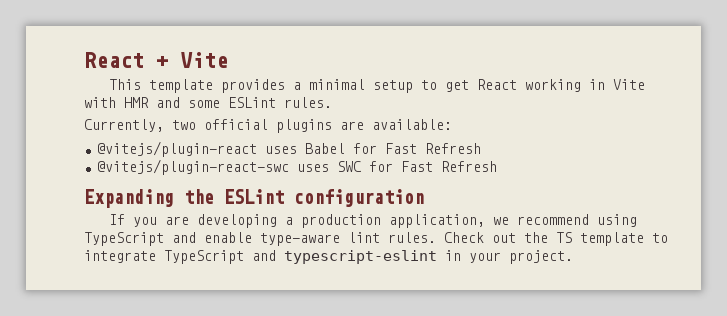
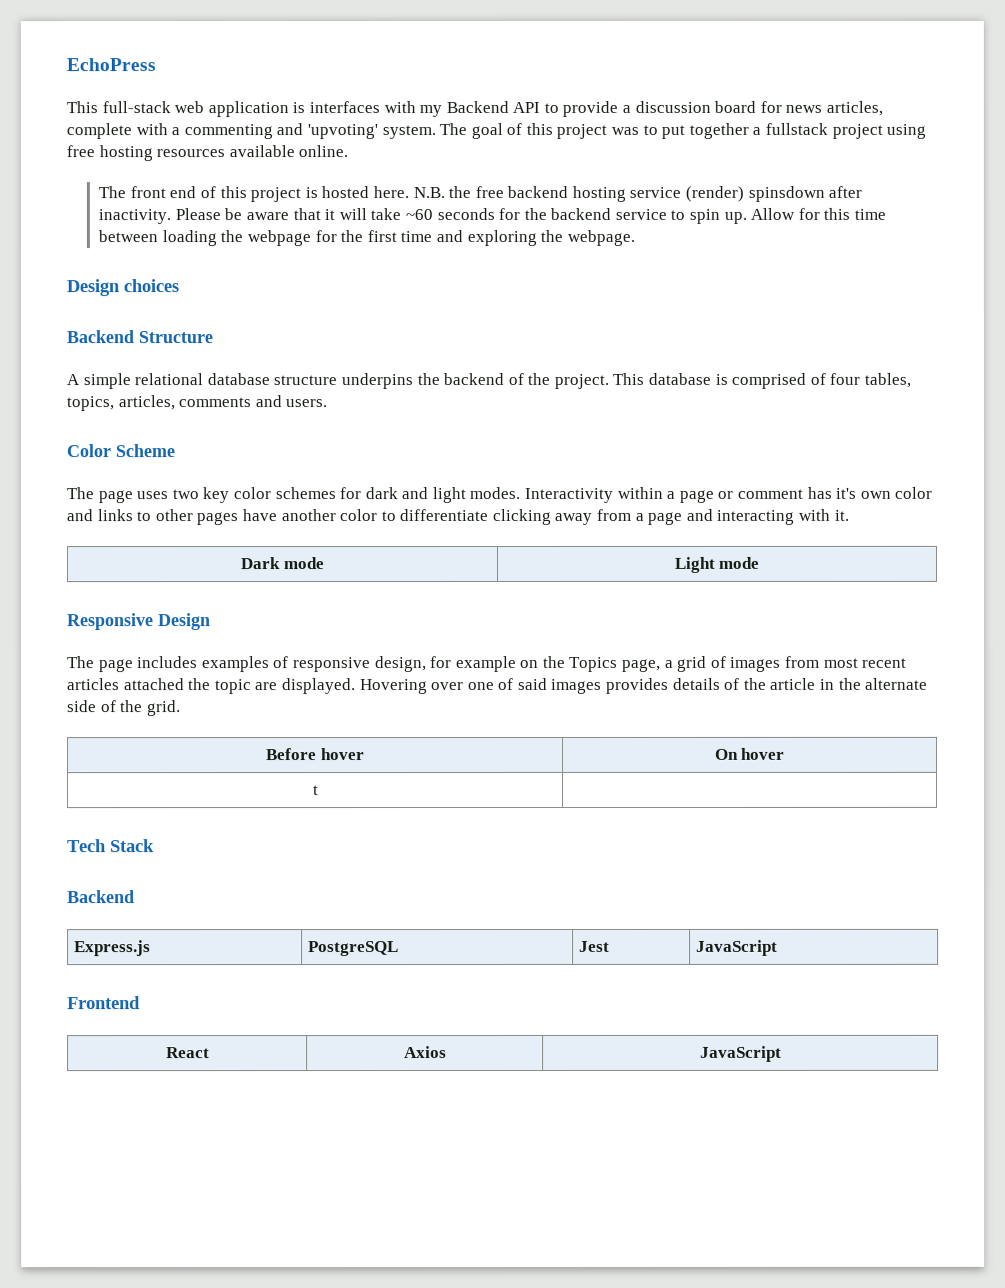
- React + Vite
- This template provides a minimal setup to get React working in Vite with HMR and some ESLint rules.
- Currently, two official plugins are available:
- @vitejs/plugin-react uses Babel for Fast Refresh
- @vitejs/plugin-react-swc uses SWC for Fast Refresh
- Expanding the ESLint configuration
- If you are developing a production application, we recommend using TypeScript and enable type-aware lint rules. Check out the TS template to integrate TypeScript and typescript-eslint in your project.
+ EchoPress
+ This full-stack web application is interfaces with my Backend API to provide a discussion board for news articles, complete with a commenting and 'upvoting' system. The goal of this project was to put together a fullstack project using free hosting resources available online.
+ The front end of this project is hosted here. N.B. the free backend hosting service (render) spinsdown after inactivity. Please be aware that it will take ~60 seconds for the backend service to spin up. Allow for this time between loading the webpage for the first time and exploring the webpage.
+ Design choices
+ Backend Structure
+ A simple relational database structure underpins the backend of the project. This database is comprised of four tables, topics, articles, comments and users.
+ Color Scheme
+ The page uses two key color schemes for dark and light modes. Interactivity within a page or comment has it's own color and links to other pages have another color to differentiate clicking away from a page and interacting with it.
+ Dark mode | Light mode
+ Responsive Design
+ The page includes examples of responsive design, for example on the Topics page, a grid of images from most recent articles attached the topic are displayed. Hovering over one of said images provides details of the article in the alternate side of the grid.
+ Before hover | On hover
+ t |
+ Tech Stack
+ Backend
+ Express.js | PostgreSQL | Jest | JavaScript
+ Frontend
+ React | Axios | JavaScript

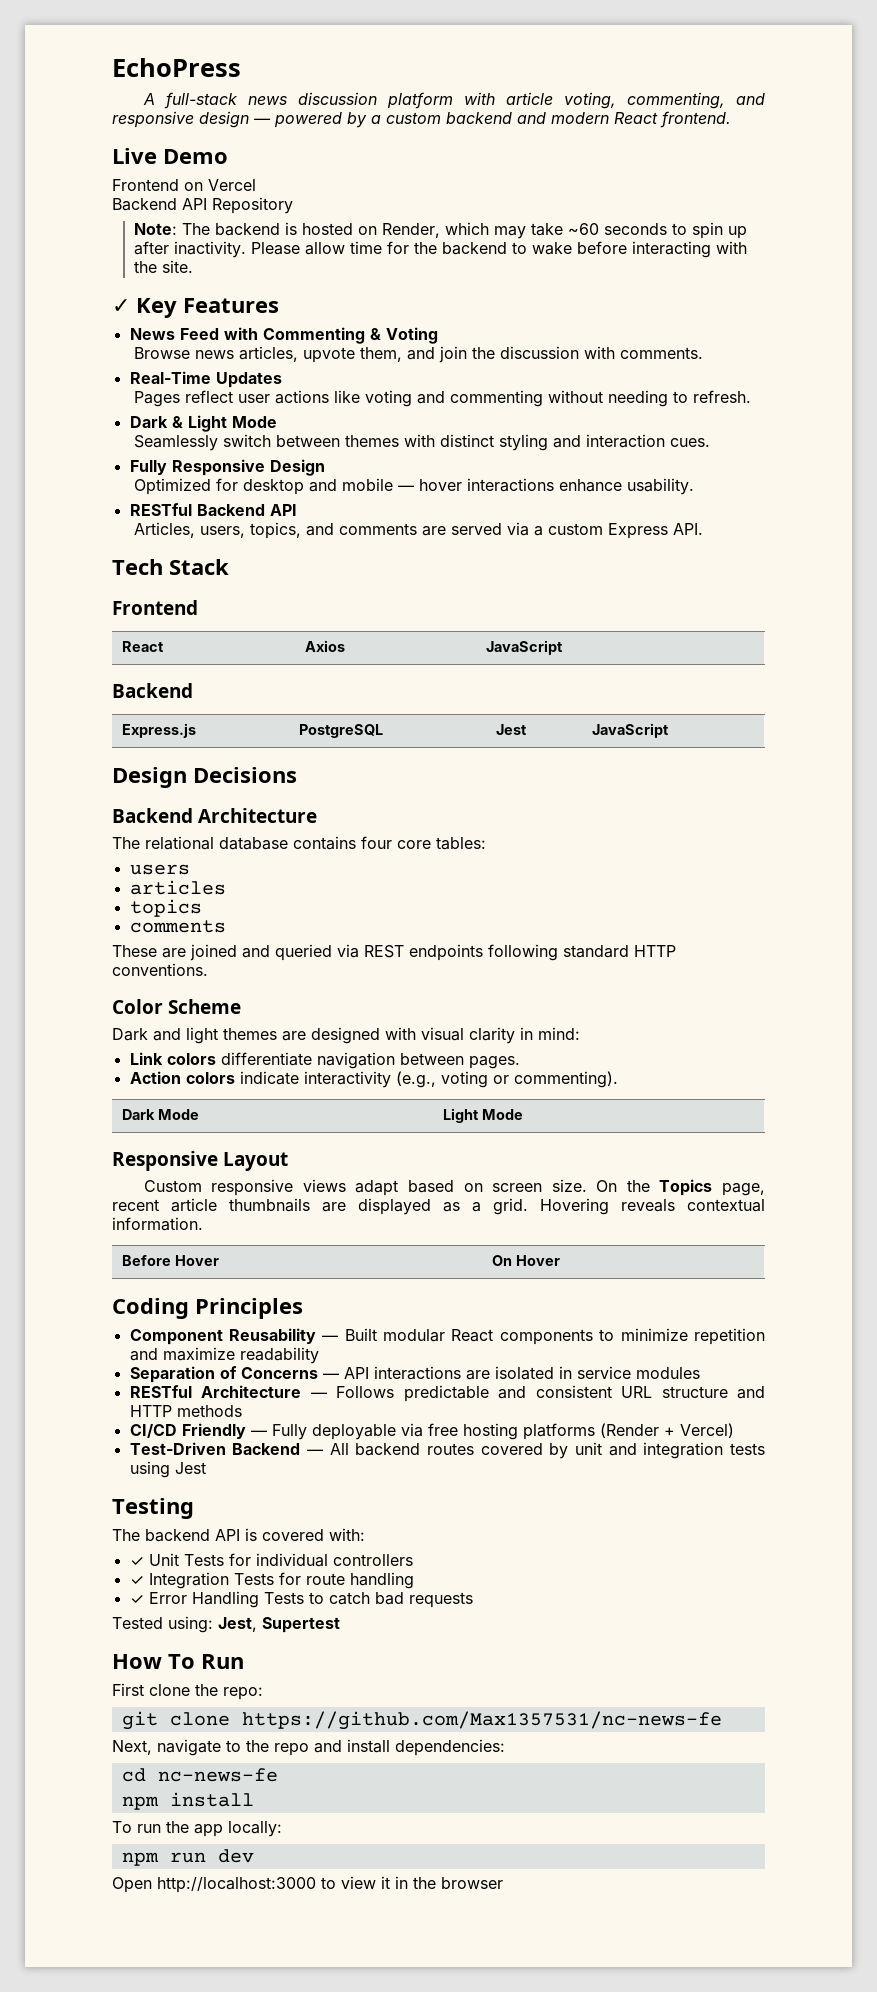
- This full-stack web application is interfaces with my Backend API to provide a discussion board for news articles, complete with a commenting and 'upvoting' system. The goal of this project was to put together a fullstack project using free hosting resources available online.
- The front end of this project is hosted here. N.B. the free backend hosting service (render) spinsdown after inactivity. Please be aware that it will take ~60 seconds for the backend service to spin up. Allow for this time between loading the webpage for the first time and exploring the webpage.
- Design choices
- Backend Structure
- A simple relational database structure underpins the backend of the project. This database is comprised of four tables, topics, articles, comments and users.
- Color Scheme
- The page uses two key color schemes for dark and light modes. Interactivity within a page or comment has it's own color and links to other pages have another color to differentiate clicking away from a page and interacting with it.
- Dark mode | Light mode
- Responsive Design
- The page includes examples of responsive design, for example on the Topics page, a grid of images from most recent articles attached the topic are displayed. Hovering over one of said images provides details of the article in the alternate side of the grid.
- Before hover | On hover
- t |
+ A full-stack news discussion platform with article voting, commenting, and responsive design — powered by a custom backend and modern React frontend.
+ Live Demo
+ Frontend on Vercel
+ Backend API Repository
+ Note: The backend is hosted on Render, which may take ~60 seconds to spin up after inactivity. Please allow time for the backend to wake before interacting with the site.
+ ✓ Key Features
+ News Feed with Commenting & Voting
+ Browse news articles, upvote them, and join the discussion with comments.
+ Real-Time Updates
+ Pages reflect user actions like voting and commenting without needing to refresh.
+ Dark & Light Mode
+ Seamlessly switch between themes with distinct styling and interaction cues.
+ Fully Responsive Design
+ Optimized for desktop and mobile — hover interactions enhance usability.
+ RESTful Backend API
+ Articles, users, topics, and comments are served via a custom Express API.
  Tech Stack
+ Frontend
+ React | Axios | JavaScript
- Frontend
- React | Axios | JavaScript
+ Design Decisions
+ Backend Architecture
+ The relational database contains four core tables:
+ users
+ articles
+ topics
+ comments
+ These are joined and queried via REST endpoints following standard HTTP conventions.
+ Color Scheme
+ Dark and light themes are designed with visual clarity in mind:
+ Link colors differentiate navigation between pages.
+ Action colors indicate interactivity (e.g., voting or commenting).
+ Dark Mode | Light Mode
+ Responsive Layout
+ Custom responsive views adapt based on screen size. On the Topics page, recent article thumbnails are displayed as a grid. Hovering reveals contextual information.
+ Before Hover | On Hover
+ Coding Principles
+ Component Reusability — Built modular React components to minimize repetition and maximize readability
+ Separation of Concerns — API interactions are isolated in service modules
+ RESTful Architecture — Follows predictable and consistent URL structure and HTTP methods
+ CI/CD Friendly — Fully deployable via free hosting platforms (Render + Vercel)
+ Test-Driven Backend — All backend routes covered by unit and integration tests using Jest
+ Testing
+ The backend API is covered with:
+ ✓ Unit Tests for individual controllers
+ ✓ Integration Tests for route handling
+ ✓ Error Handling Tests to catch bad requests
+ Tested using: Jest, Supertest
+ How To Run
+ First clone the repo:
+ git clone https://github.com/Max1357531/nc-news-fe
+ Next, navigate to the repo and install dependencies:
+ cd nc-news-fe
+ npm install
+ To run the app locally:
+ npm run dev
+ Open http://localhost:3000 to view it in the browser

